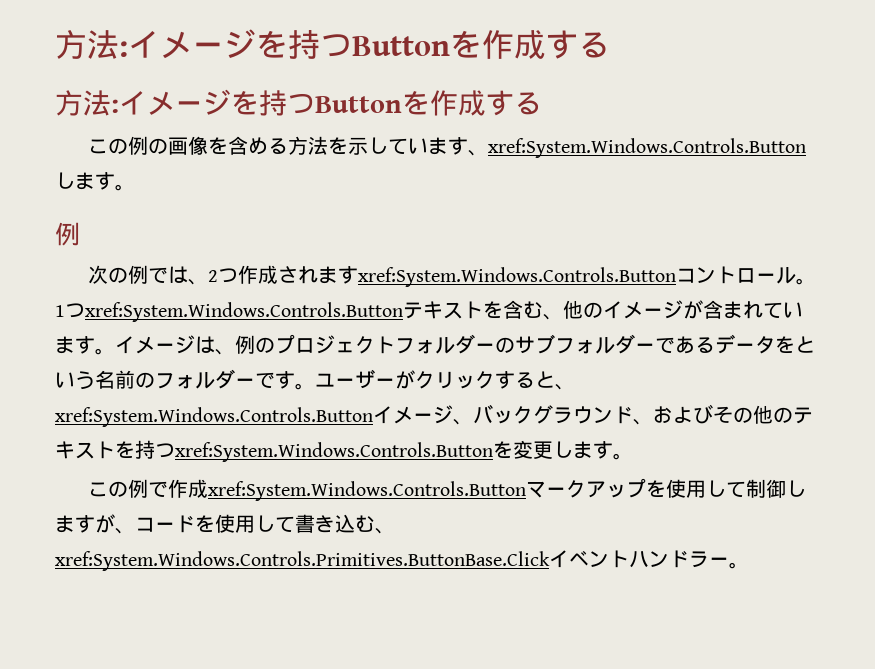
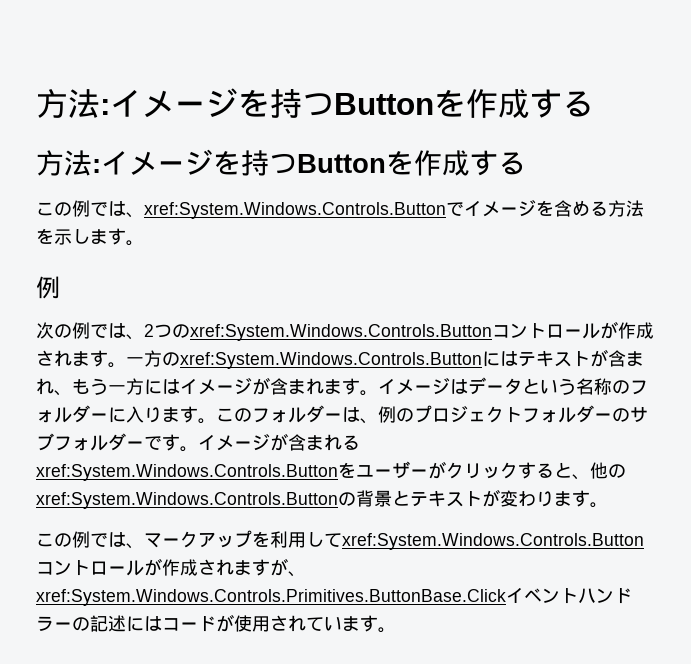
- この例の画像を含める方法を示しています、xref:System.Windows.Controls.Buttonします。
+ この例では、xref:System.Windows.Controls.Buttonでイメージを含める方法を示します。
- 次の例では、2つ作成されますxref:System.Windows.Controls.Buttonコントロール。1つxref:System.Windows.Controls.Buttonテキストを含む、他のイメージが含まれています。
+ 次の例では、2つのxref:System.Windows.Controls.Buttonコントロールが作成されます。一方のxref:System.Windows.Controls.Buttonにはテキストが含まれ、もう一方にはイメージが含まれます。
- イメージは、例のプロジェクトフォルダーのサブフォルダーであるデータをという名前のフォルダーです。ユーザーがクリックすると、xref:System.Windows.Controls.Buttonイメージ、バックグラウンド、およびその他のテキストを持つxref:System.Windows.Controls.Buttonを変更します。
+ イメージはデータという名称のフォルダーに入ります。このフォルダーは、例のプロジェクトフォルダーのサブフォルダーです。イメージが含まれるxref:System.Windows.Controls.Buttonをユーザーがクリックすると、他のxref:System.Windows.Controls.Buttonの背景とテキストが変わります。
- この例で作成xref:System.Windows.Controls.Buttonマークアップを使用して制御しますが、コードを使用して書き込む、xref:System.Windows.Controls.Primitives.ButtonBase.Clickイベントハンドラー。
+ この例では、マークアップを利用してxref:System.Windows.Controls.Buttonコントロールが作成されますが、xref:System.Windows.Controls.Primitives.ButtonBase.Clickイベントハンドラーの記述にはコードが使用されています。

